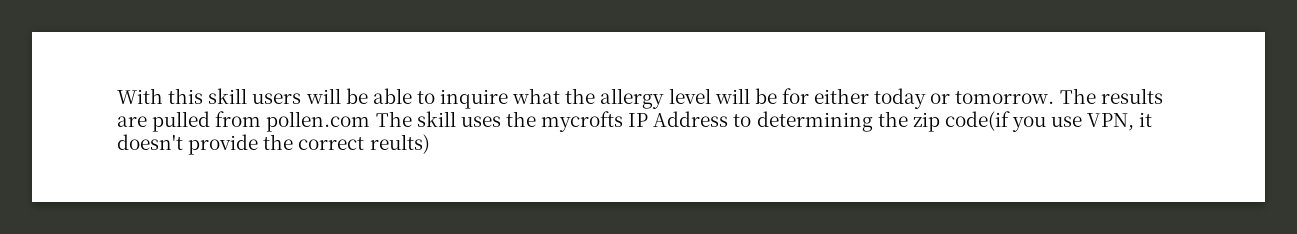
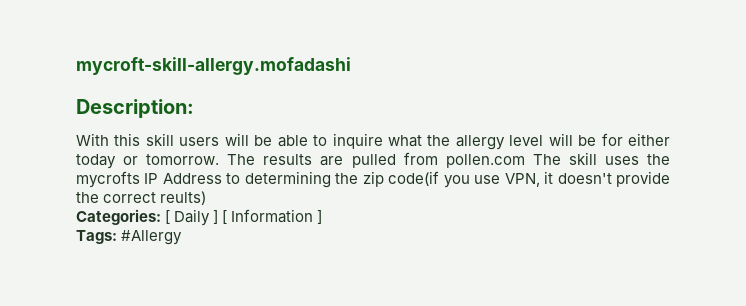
+ mycroft-skill-allergy.mofadashi
+ Description:
+ Categories: [ Daily ] [ Information ]
+ Tags: #Allergy

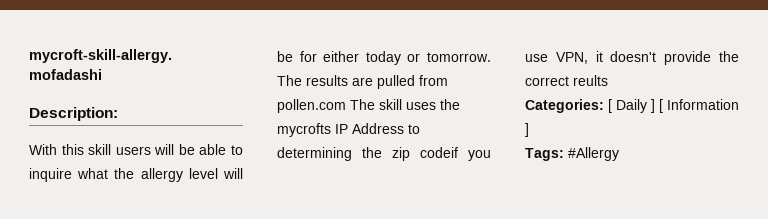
- The results are pulled from pollen.com The skill uses the mycrofts IP Address to determining the zip code(if you use VPN, it doesn't provide the correct reults)
+ The results are pulled from pollen.com The skill uses the mycrofts IP Address to determining the zip codeif you use VPN, it doesn't provide the correct reults

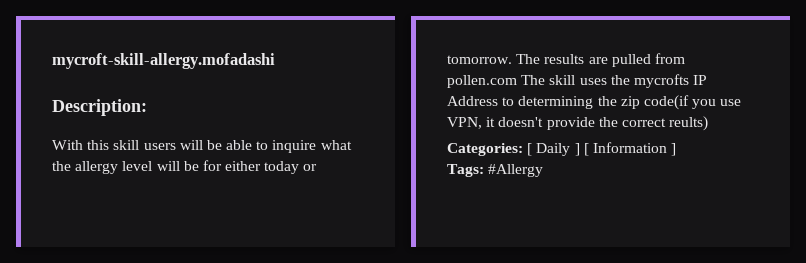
- The results are pulled from pollen.com The skill uses the mycrofts IP Address to determining the zip codeif you use VPN, it doesn't provide the correct reults
+ The results are pulled from pollen.com The skill uses the mycrofts IP Address to determining the zip code(if you use VPN, it doesn't provide the correct reults)

